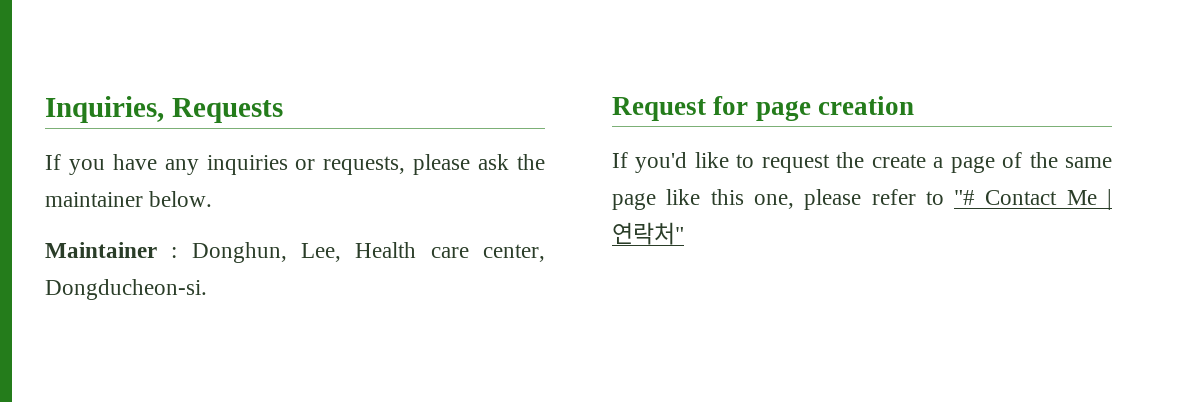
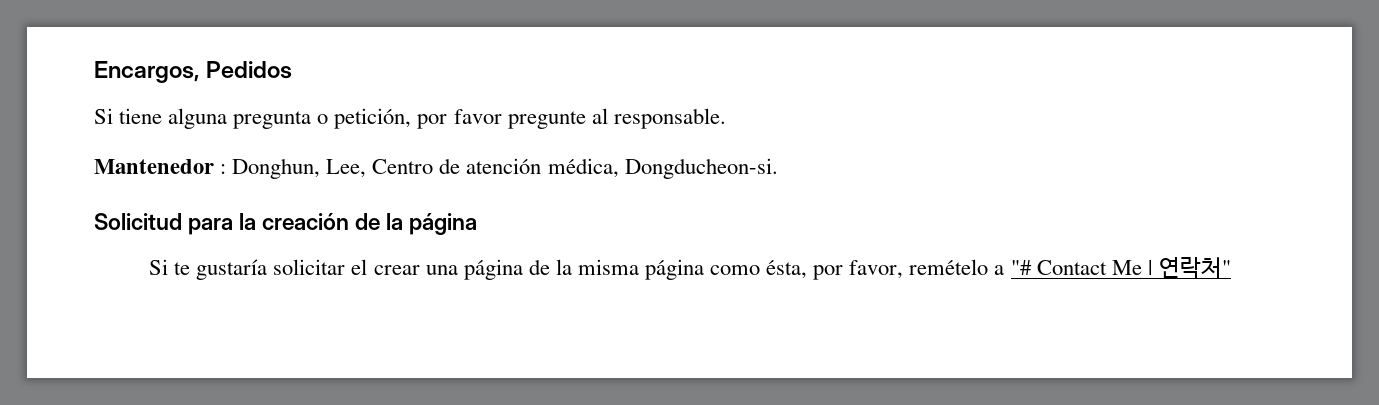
- Inquiries, Requests
- If you have any inquiries or requests, please ask the maintainer below.
- Maintainer : Donghun, Lee, Health care center, Dongducheon-si.
- Request for page creation
- If you'd like to request the create a page of the same page like this one, please refer to "# Contact Me | 연락처"
+ Encargos, Pedidos
+ Si tiene alguna pregunta o petición, por favor pregunte al responsable.
+ Mantenedor : Donghun, Lee, Centro de atención médica, Dongducheon-si.
+ Solicitud para la creación de la página
+ Si te gustaría solicitar el crear una página de la misma página como ésta, por favor, remételo a "# Contact Me | 연락처"

